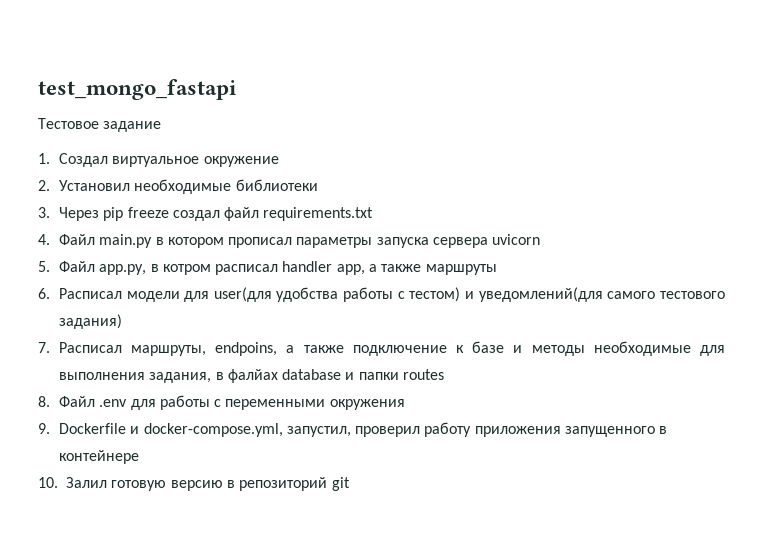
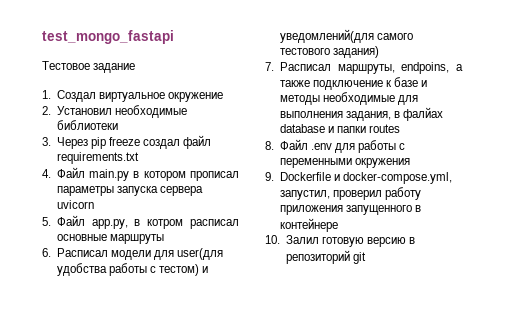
- 5. Файл app.py, в котром расписал handler app, а также маршруты
+ 5. Файл app.py, в котром расписал основные маршруты

